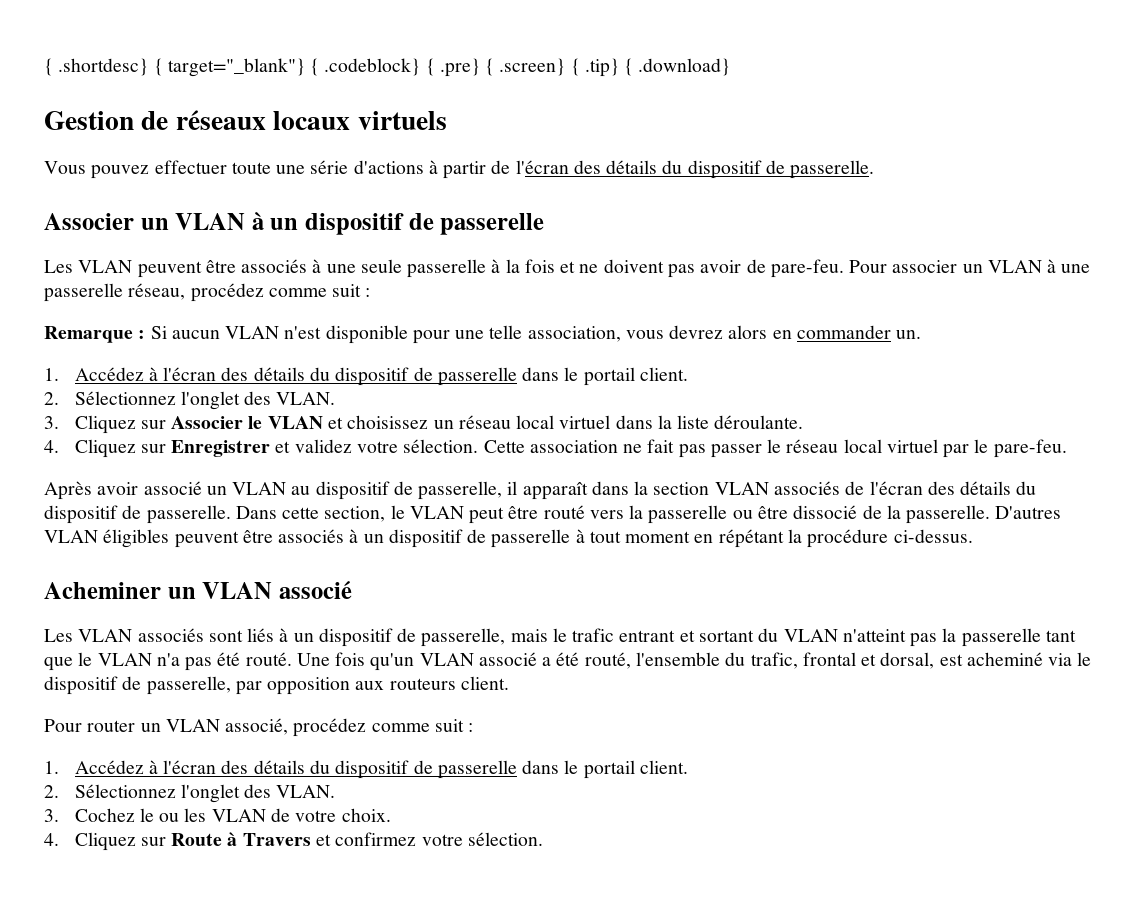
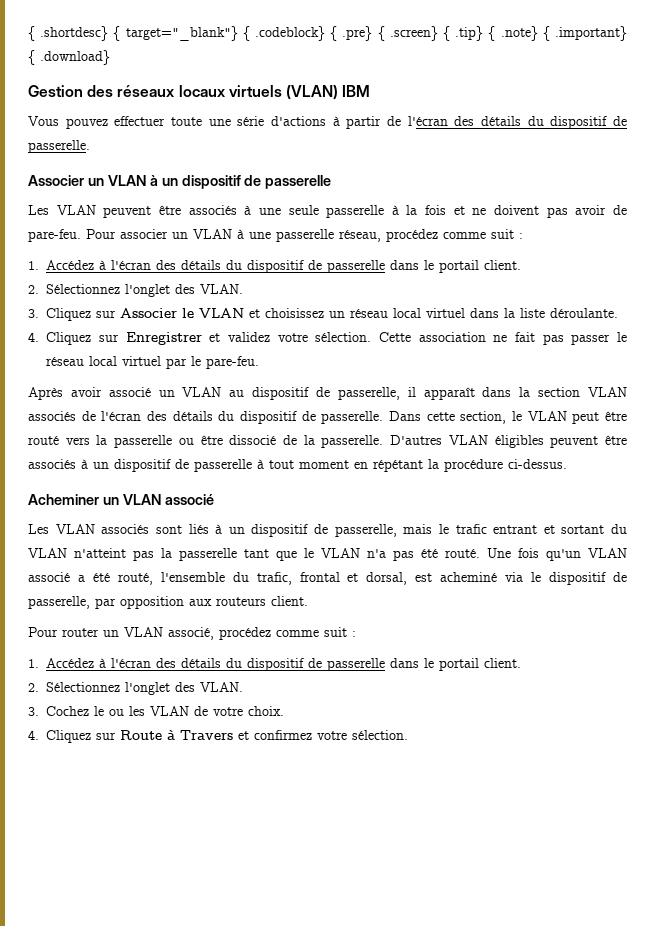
- { .shortdesc} { target="_blank"} { .codeblock} { .pre} { .screen} { .tip} { .download}
+ { .shortdesc} { target="_blank"} { .codeblock} { .pre} { .screen} { .tip} { .note} { .important} { .download}
- Gestion de réseaux locaux virtuels
+ Gestion des réseaux locaux virtuels (VLAN) IBM
- Remarque : Si aucun VLAN n'est disponible pour une telle association, vous devrez alors en commander un.

